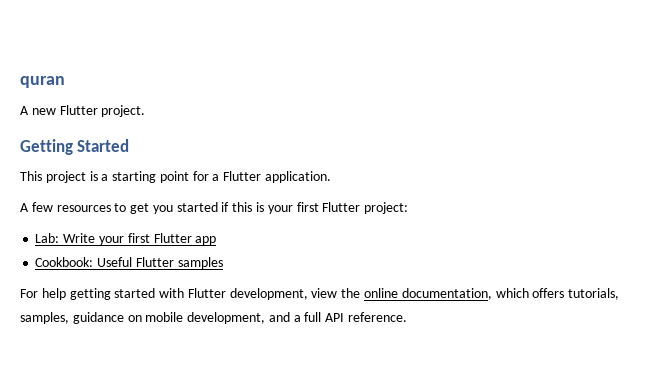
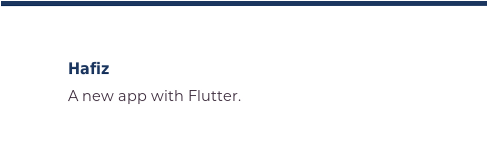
- quran
+ Hafiz
- A new Flutter project.
- Getting Started
- This project is a starting point for a Flutter application.
- A few resources to get you started if this is your first Flutter project:
- Lab: Write your first Flutter app
- Cookbook: Useful Flutter samples
- For help getting started with Flutter development, view the online documentation, which offers tutorials, samples, guidance on mobile development, and a full API reference.
+ A new app with Flutter.

